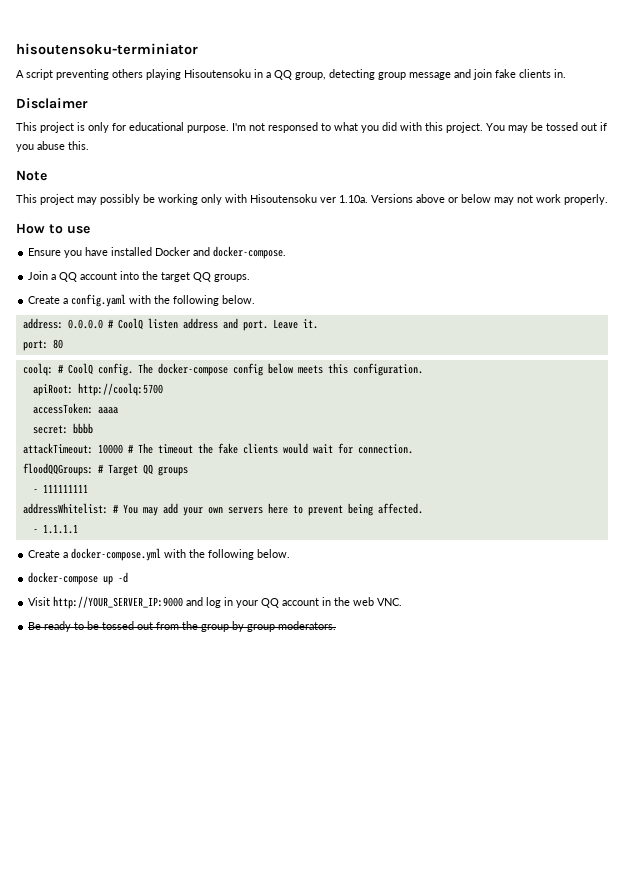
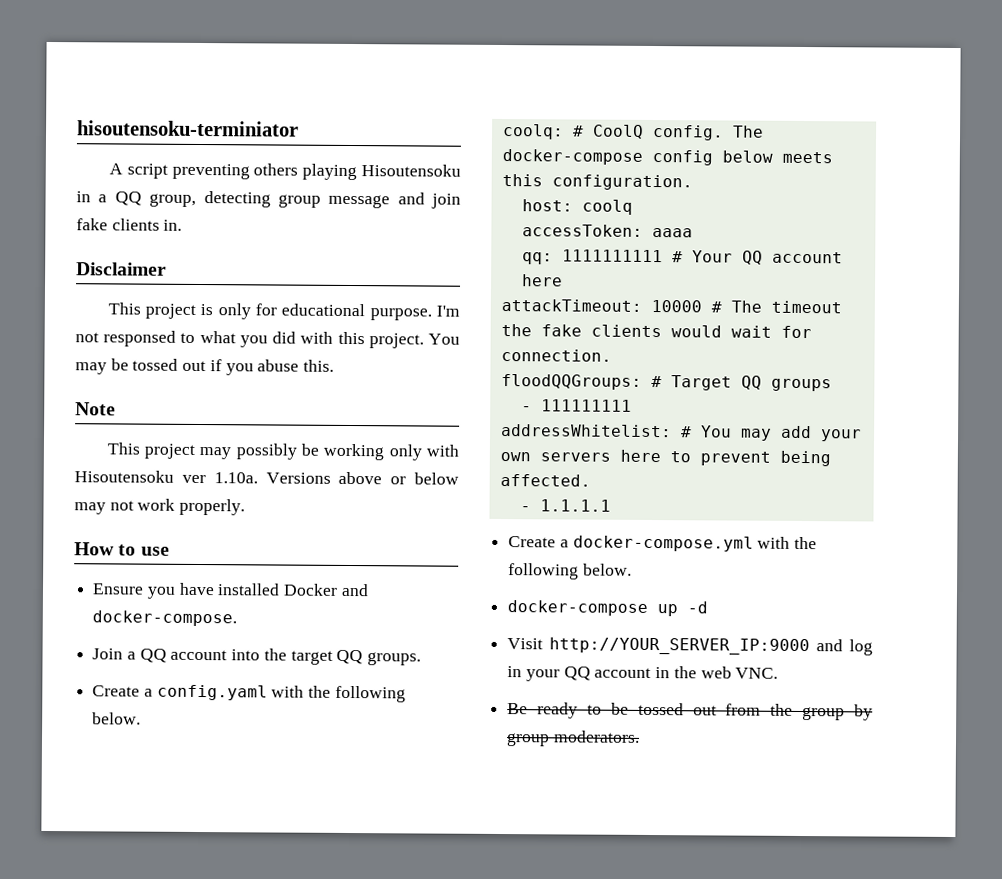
- address: 0.0.0.0 # CoolQ listen address and port. Leave it.
- port: 80
- apiRoot: http://coolq:5700
+ host: coolq
- secret: bbbb
+ qq: 1111111111 # Your QQ account here

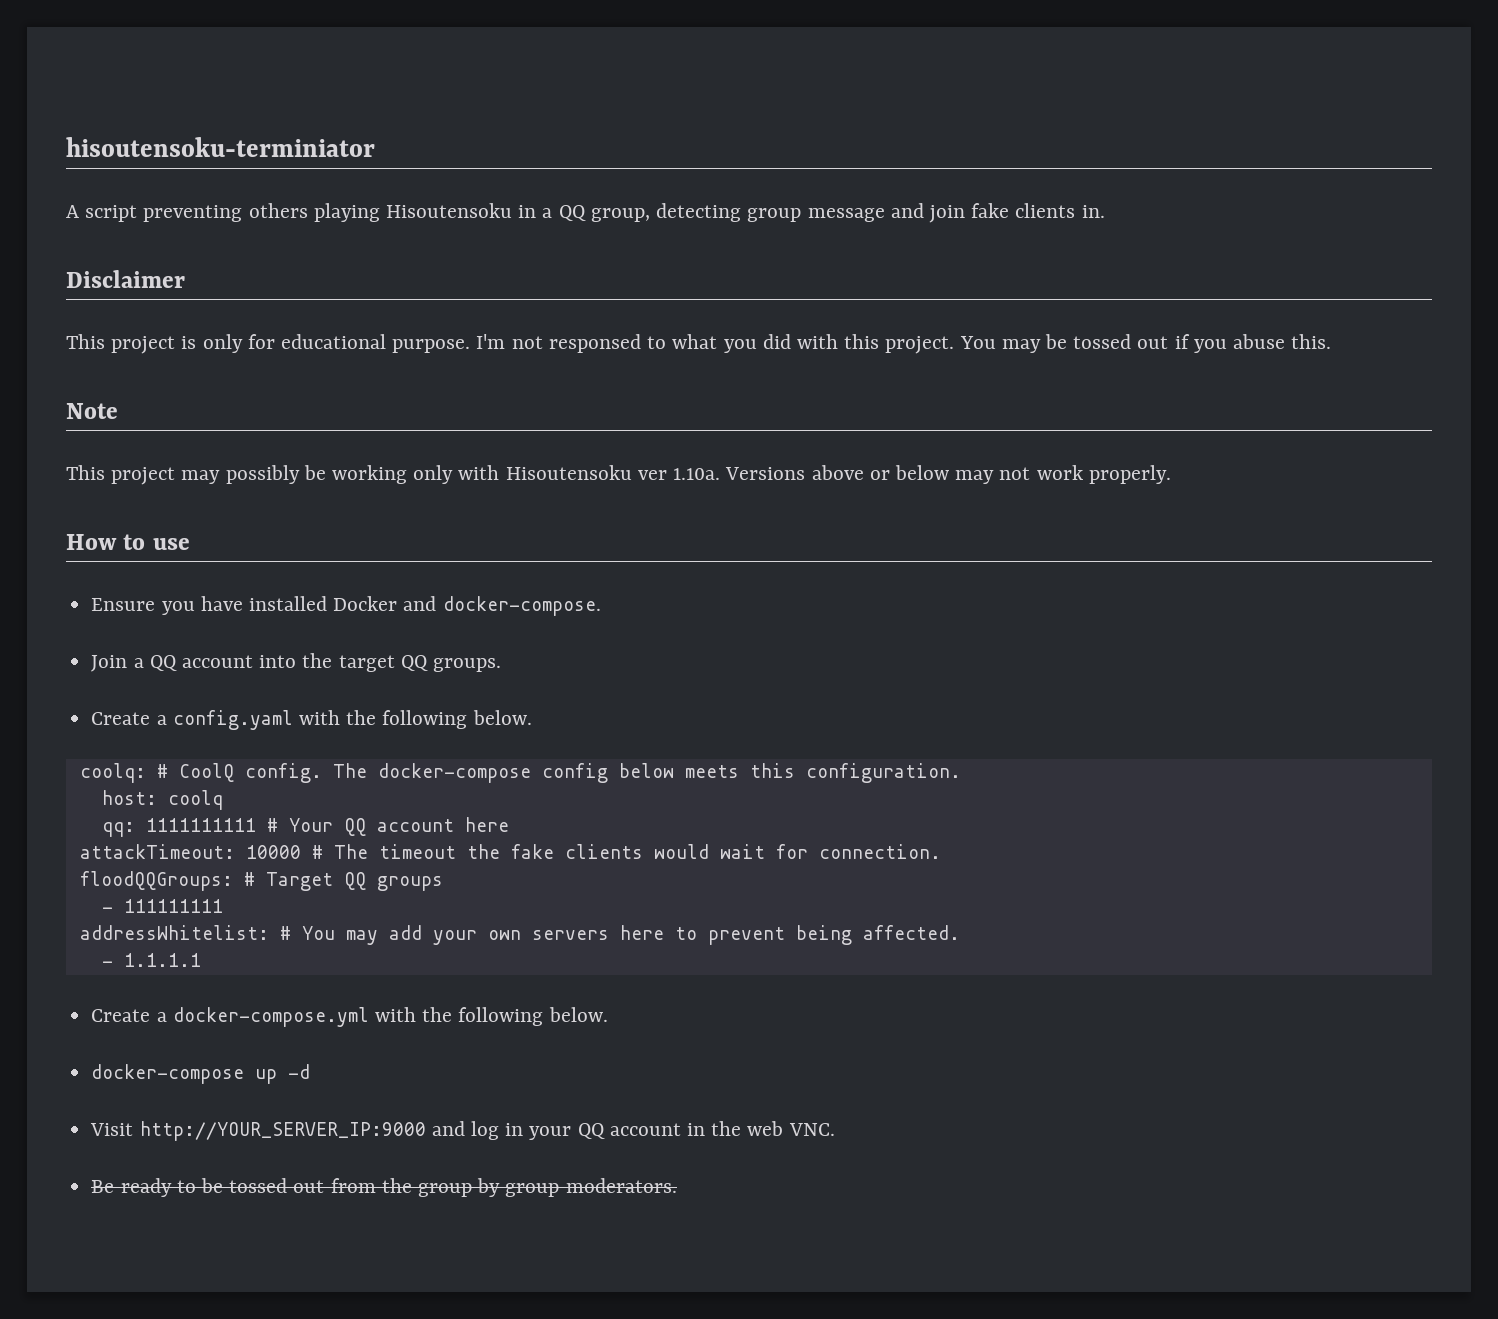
- accessToken: aaaa

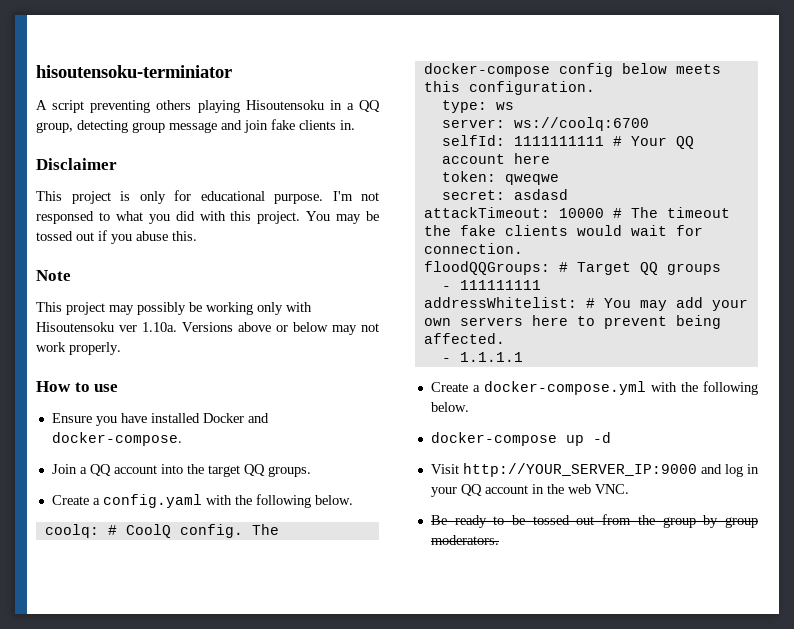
- host: coolq
- qq: 1111111111 # Your QQ account here
+ type: ws
+ server: ws://coolq:6700
+ selfId: 1111111111 # Your QQ account here
+ token: qweqwe
+ secret: asdasd

